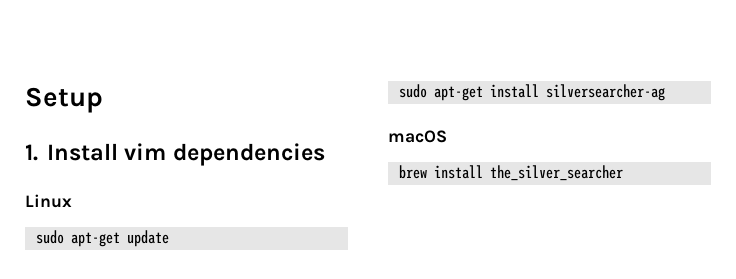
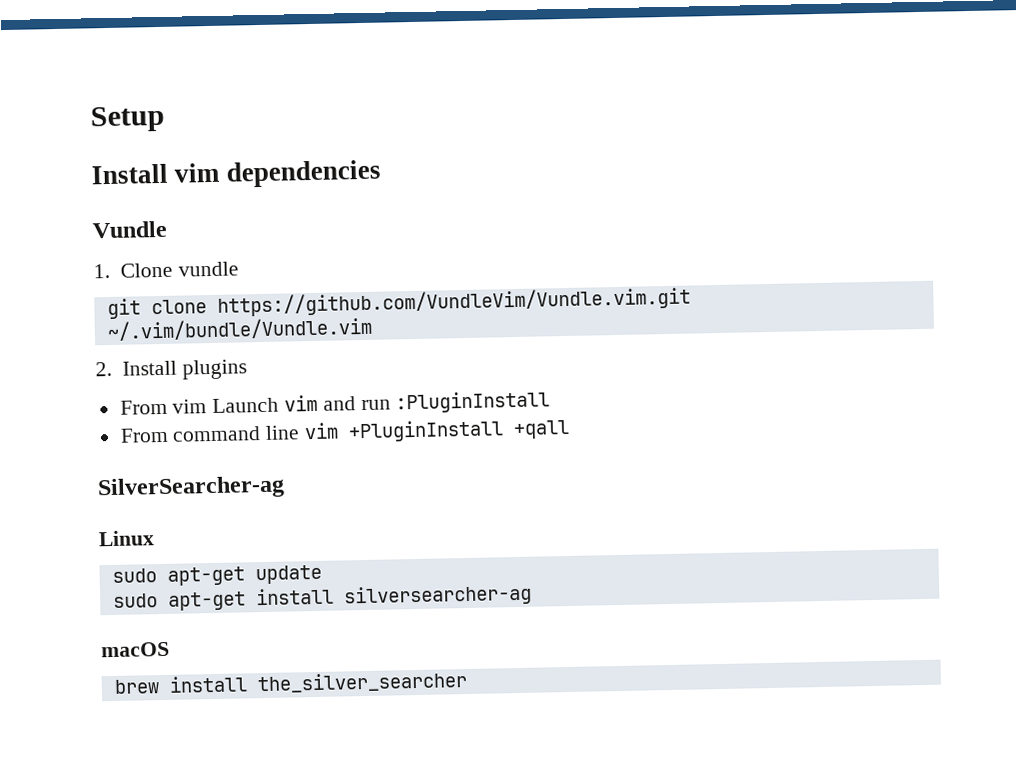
- 1. Install vim dependencies
+ Install vim dependencies
+ Vundle
+ 1. Clone vundle
+ git clone https://github.com/VundleVim/Vundle.vim.git ~/.vim/bundle/Vundle.vim
+ 2. Install plugins
+ From vim Launch vim and run :PluginInstall
+ From command line vim +PluginInstall +qall
+ SilverSearcher-ag

